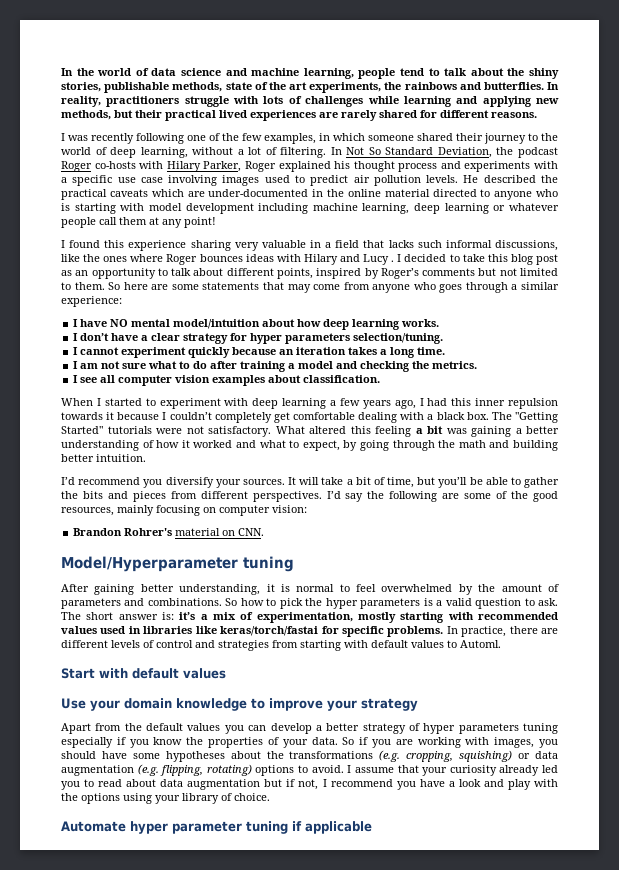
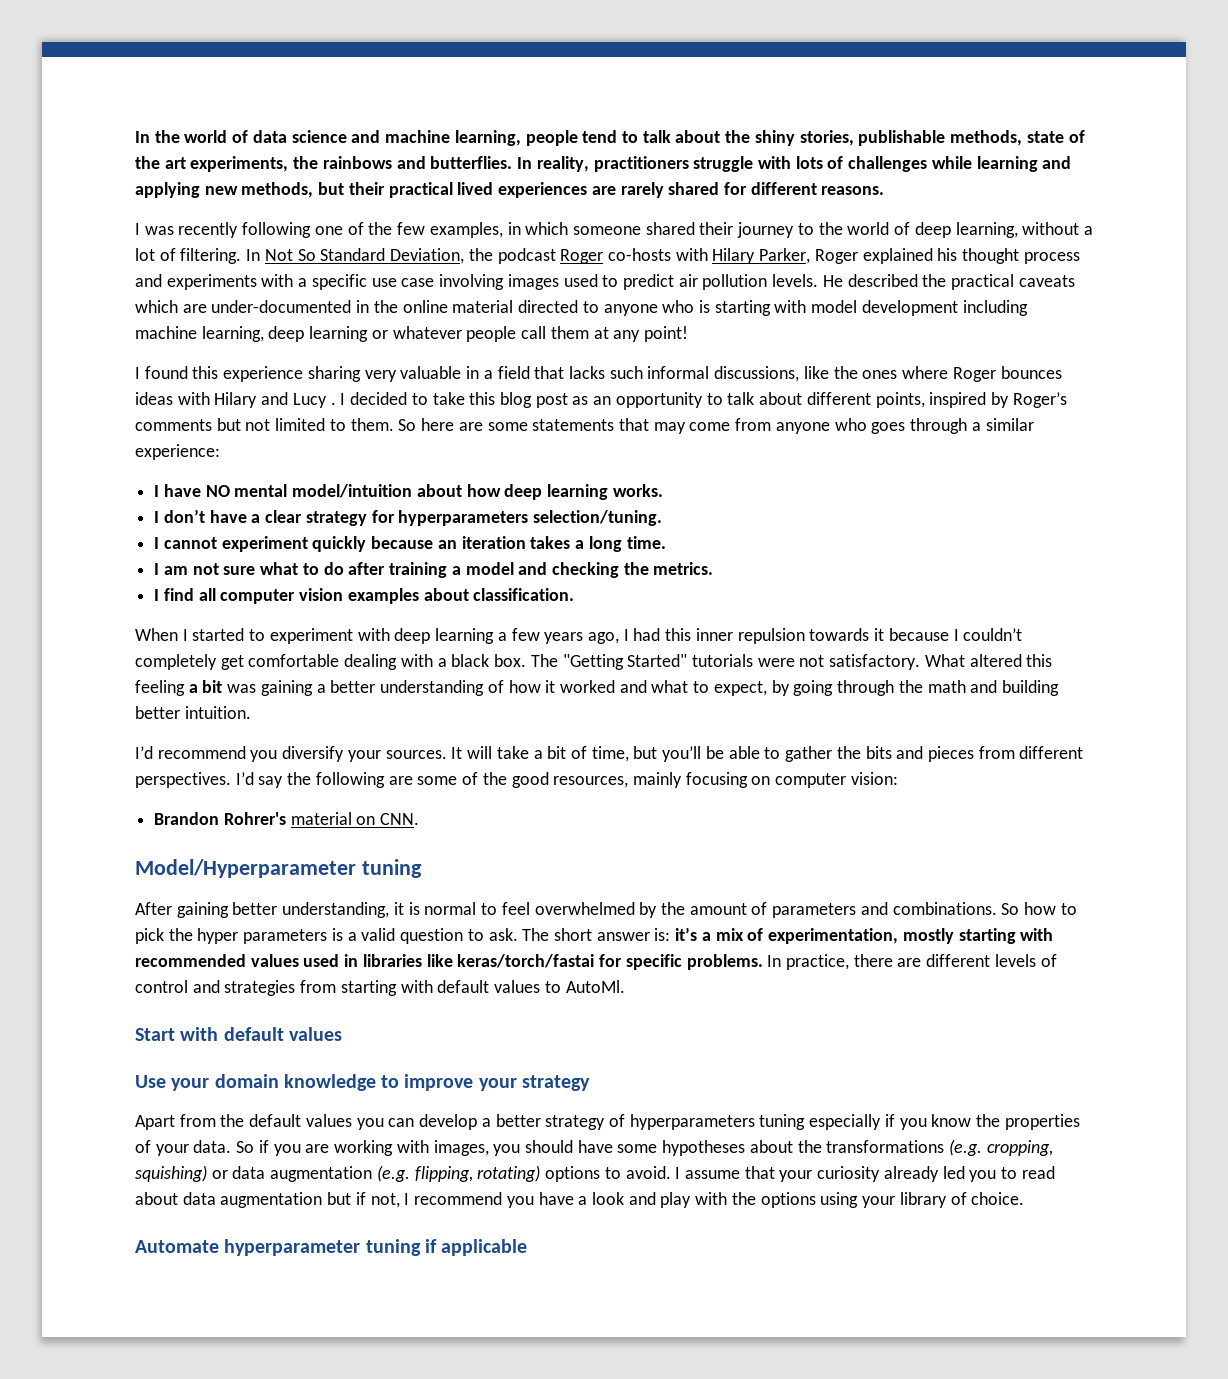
- I don’t have a clear strategy for hyper parameters selection/tuning.
+ I don’t have a clear strategy for hyperparameters selection/tuning.
- I see all computer vision examples about classification.
+ I find all computer vision examples about classification.
- In practice, there are different levels of control and strategies from starting with default values to Automl.
+ In practice, there are different levels of control and strategies from starting with default values to AutoMl.
- Apart from the default values you can develop a better strategy of hyper parameters tuning especially if you know the properties of your data.
+ Apart from the default values you can develop a better strategy of hyperparameters tuning especially if you know the properties of your data.
- Automate hyper parameter tuning if applicable
+ Automate hyperparameter tuning if applicable

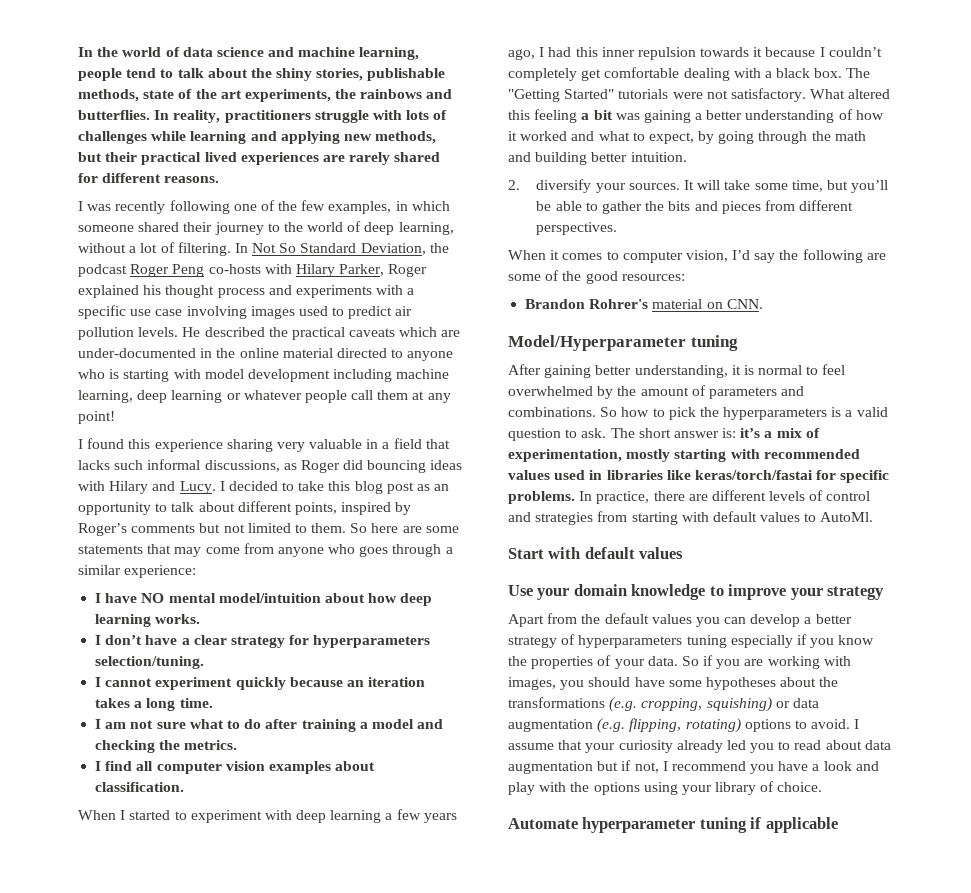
- In Not So Standard Deviation, the podcast Roger co-hosts with Hilary Parker, Roger explained his thought process and experiments with a specific use case involving images used to predict air pollution levels.
+ In Not So Standard Deviation, the podcast Roger Peng co-hosts with Hilary Parker, Roger explained his thought process and experiments with a specific use case involving images used to predict air pollution levels.
- I found this experience sharing very valuable in a field that lacks such informal discussions, like the ones where Roger bounces ideas with Hilary and Lucy .
+ I found this experience sharing very valuable in a field that lacks such informal discussions, as Roger did bouncing ideas with Hilary and Lucy.
- I’d recommend you diversify your sources.
+ 2. diversify your sources.
- It will take a bit of time, but you’ll be able to gather the bits and pieces from different perspectives. I’d say the following are some of the good resources, mainly focusing on computer vision:
+ It will take some time, but you’ll be able to gather the bits and pieces from different perspectives.
+ When it comes to computer vision, I’d say the following are some of the good resources:
- So how to pick the hyper parameters is a valid question to ask.
+ So how to pick the hyperparameters is a valid question to ask.

